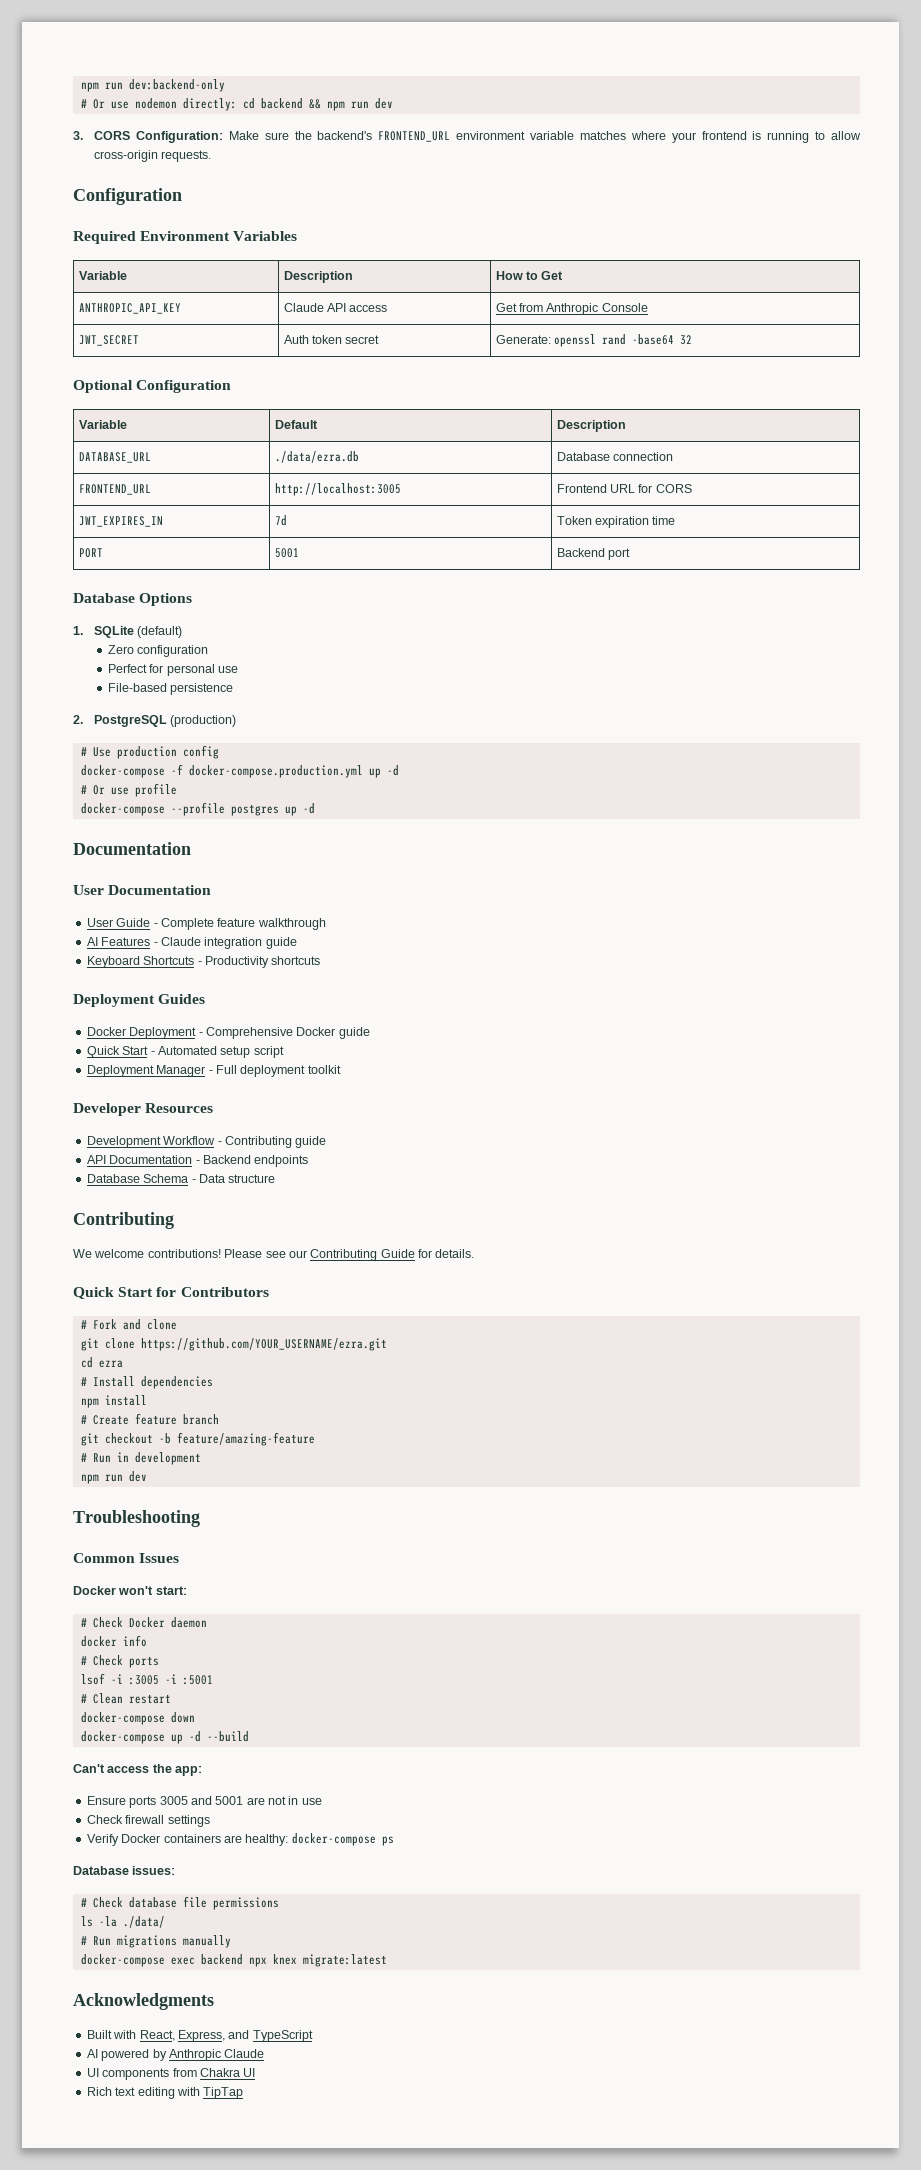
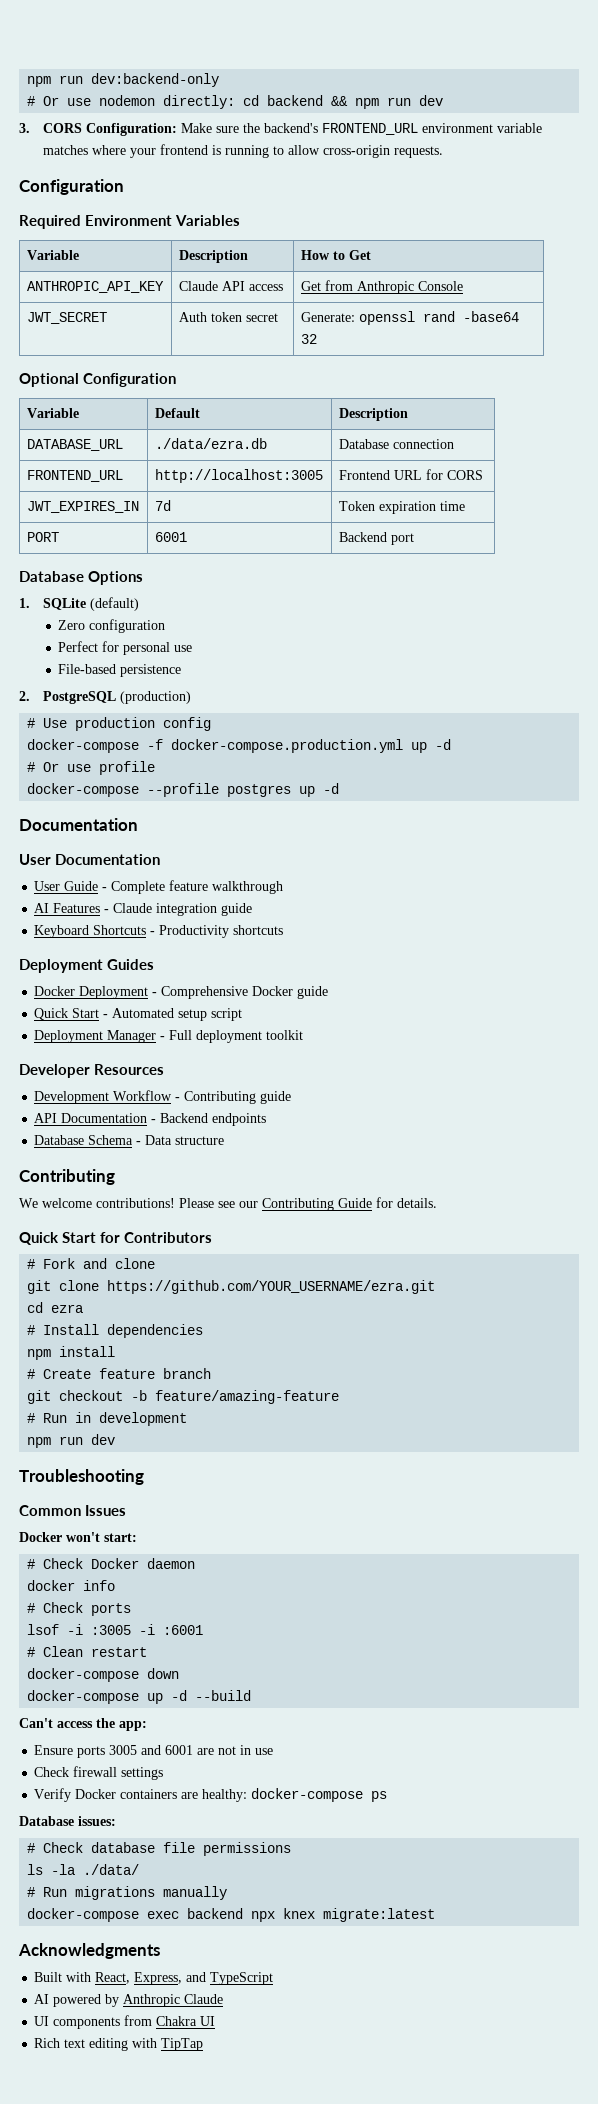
- PORT | 5001 | Backend port
+ PORT | 6001 | Backend port
- lsof -i :3005 -i :5001
+ lsof -i :3005 -i :6001
- Ensure ports 3005 and 5001 are not in use
+ Ensure ports 3005 and 6001 are not in use

